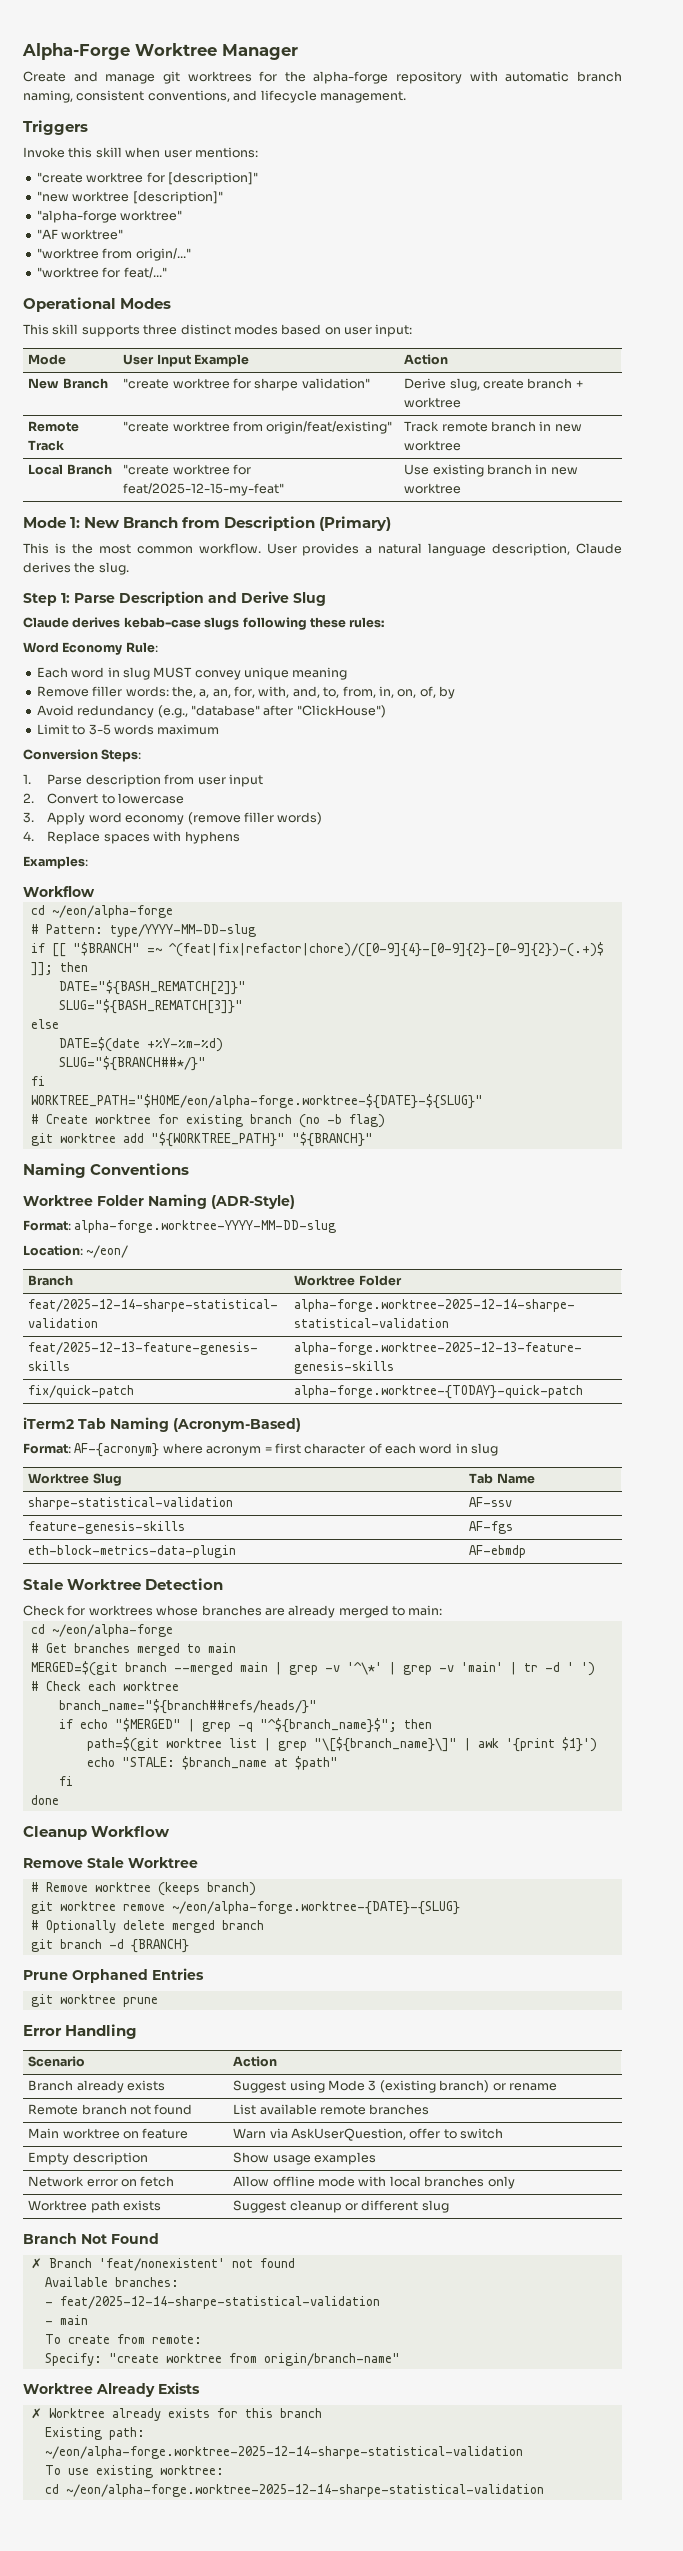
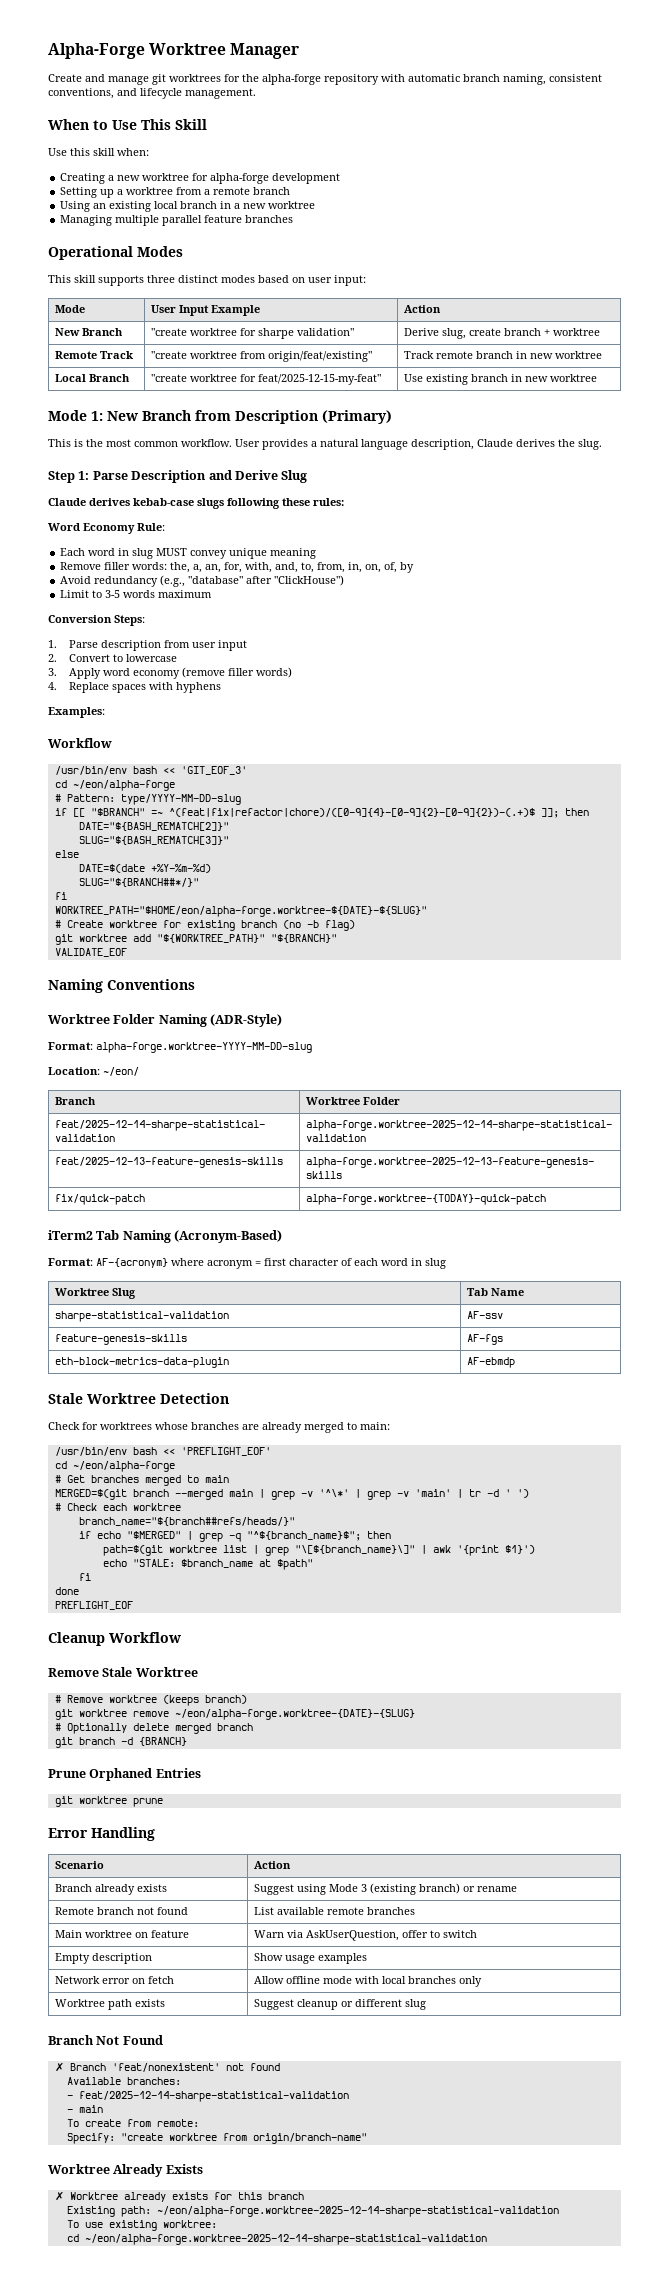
- Triggers
- Invoke this skill when user mentions:
- "create worktree for [description]"
- "new worktree [description]"
- "alpha-forge worktree"
- "AF worktree"
- "worktree from origin/..."
- "worktree for feat/..."
+ When to Use This Skill
+ Use this skill when:
+ Creating a new worktree for alpha-forge development
+ Setting up a worktree from a remote branch
+ Using an existing local branch in a new worktree
+ Managing multiple parallel feature branches
+ /usr/bin/env bash << 'GIT_EOF_3'
+ VALIDATE_EOF
+ /usr/bin/env bash << 'PREFLIGHT_EOF'
+ PREFLIGHT_EOF

